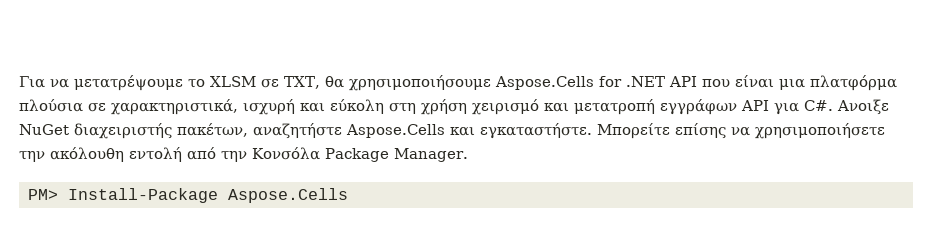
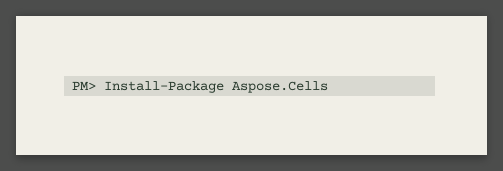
- Για να μετατρέψουμε το XLSM σε TXT, θα χρησιμοποιήσουμε Aspose.Cells for .NET API που είναι μια πλατφόρμα πλούσια σε χαρακτηριστικά, ισχυρή και εύκολη στη χρήση χειρισμό και μετατροπή εγγράφων API για C#. Ανοιξε NuGet διαχειριστής πακέτων, αναζητήστε Aspose.Cells και εγκαταστήστε. Μπορείτε επίσης να χρησιμοποιήσετε την ακόλουθη εντολή από την Κονσόλα Package Manager.

